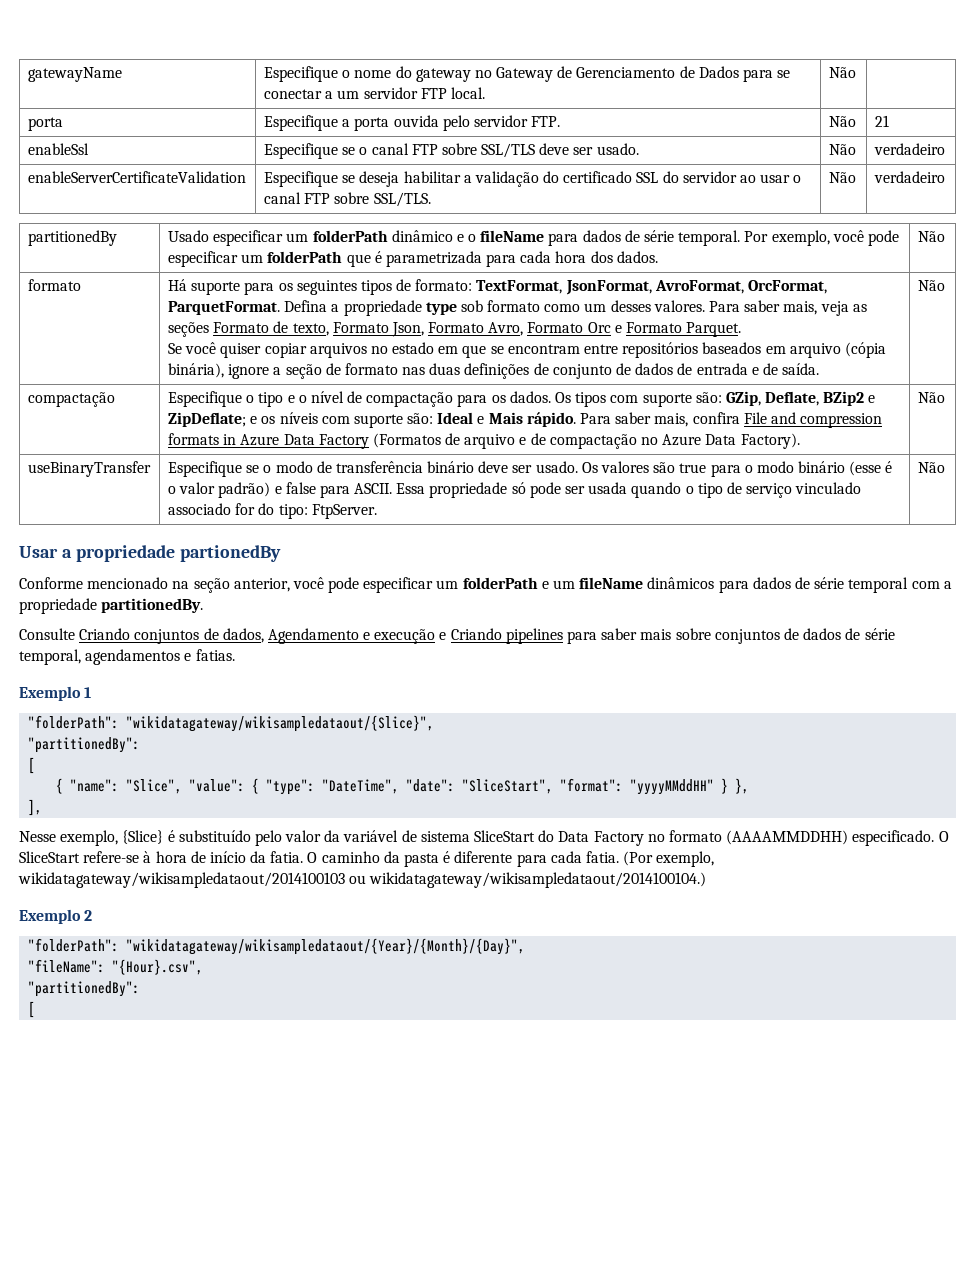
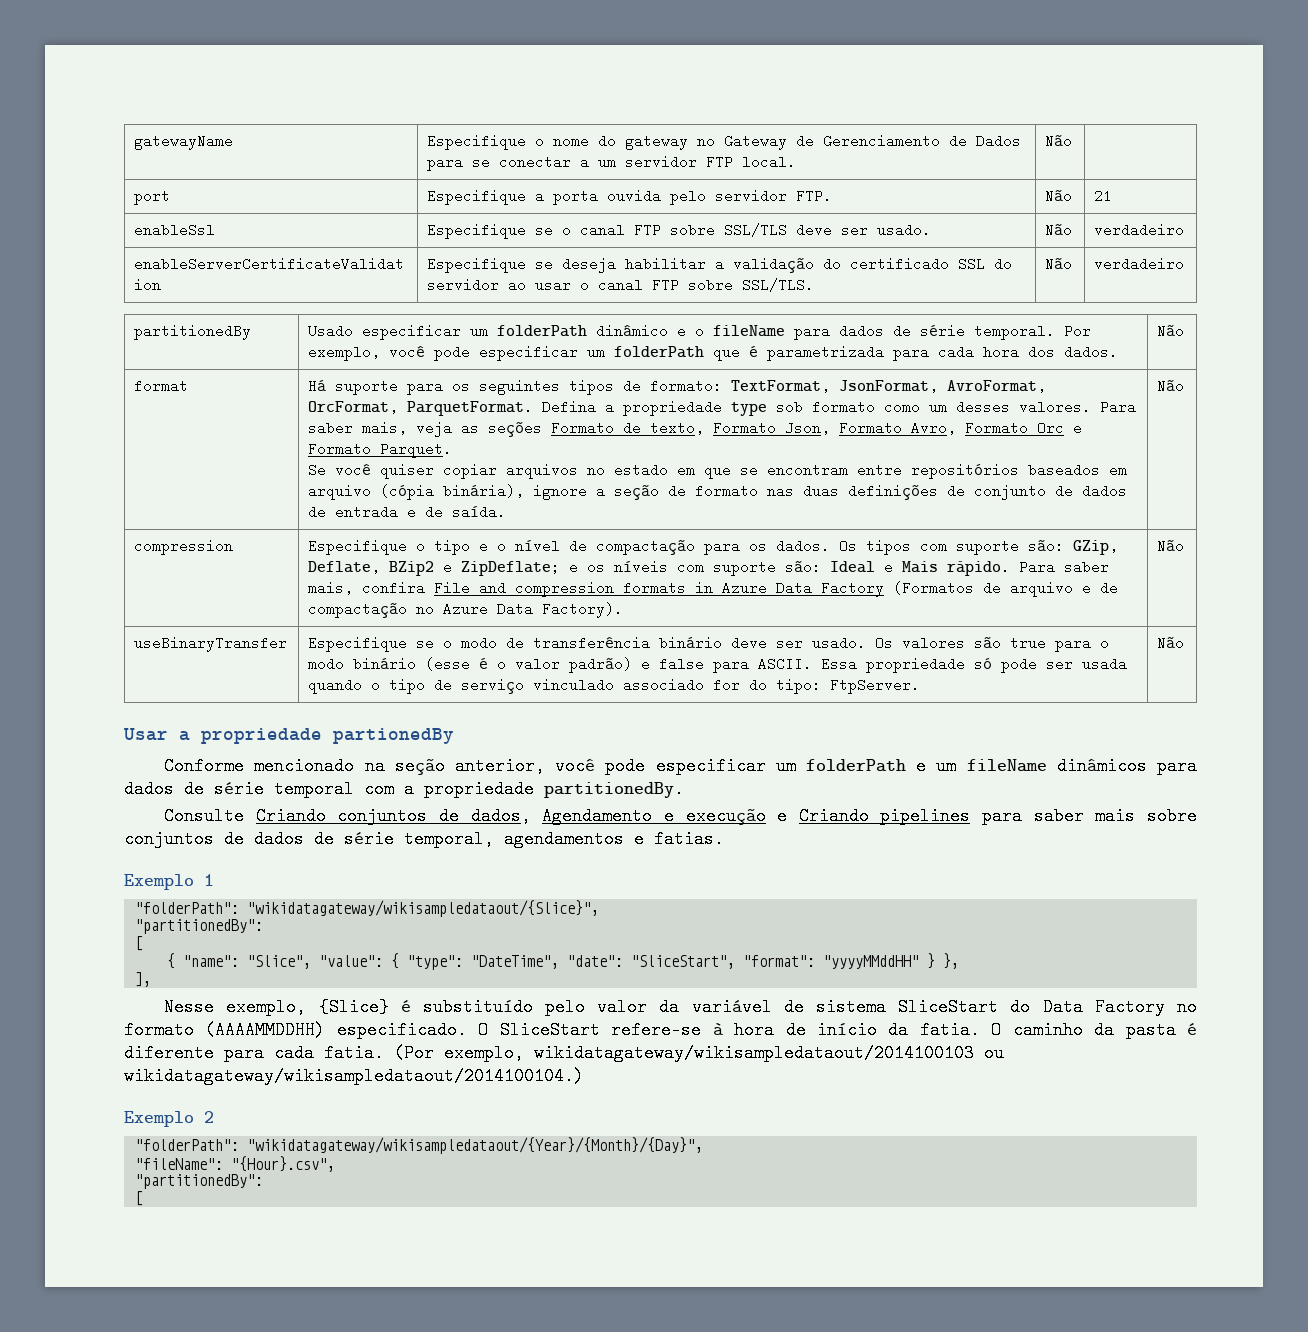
- porta | Especifique a porta ouvida pelo servidor FTP. | Não | 21
+ port | Especifique a porta ouvida pelo servidor FTP. | Não | 21
  partitionedBy | Usado especificar um folderPath dinâmico e o fileName para dados de série temporal. Por exemplo, você pode especificar um folderPath que é parametrizada para cada hora dos dados. | Não
- formato
+ format
  Se você quiser copiar arquivos no estado em que se encontram entre repositórios baseados em arquivo (cópia binária), ignore a seção de formato nas duas definições de conjunto de dados de entrada e de saída. | Não
- compactação
+ compression

